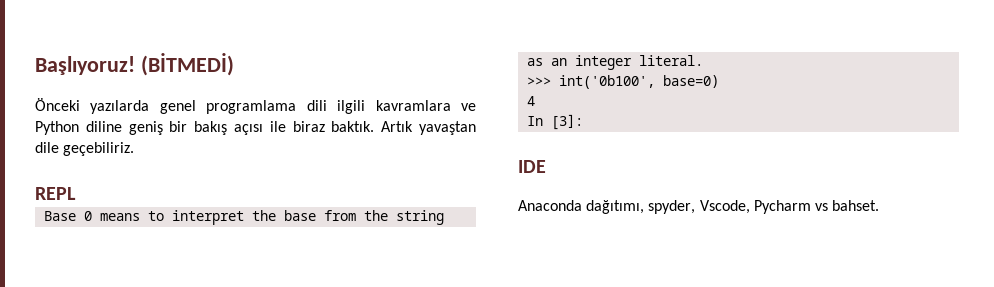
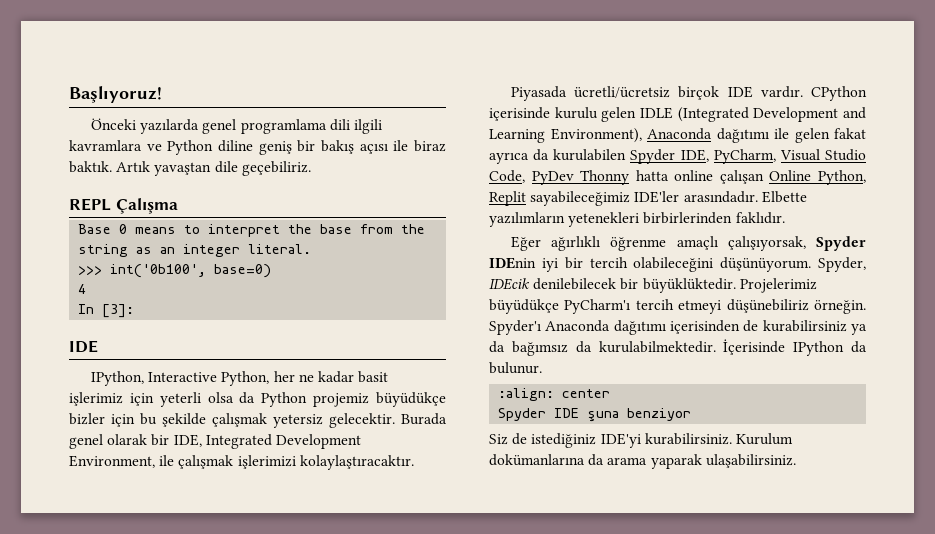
- (BİTMEDİ)
- REPL
+ REPL Çalışma
- Anaconda dağıtımı, spyder, Vscode, Pycharm vs bahset.
+ IPython, Interactive Python, her ne kadar basit işlerimiz için yeterli olsa da Python projemiz büyüdükçe bizler için bu şekilde çalışmak yetersiz gelecektir. Burada genel olarak bir IDE, Integrated Development Environment, ile çalışmak işlerimizi kolaylaştıracaktır.
+ Piyasada ücretli/ücretsiz birçok IDE vardır. CPython içerisinde kurulu gelen IDLE (Integrated Development and Learning Environment), Anaconda dağıtımı ile gelen fakat ayrıca da kurulabilen Spyder IDE, PyCharm, Visual Studio Code, PyDev Thonny hatta online çalışan Online Python, Replit sayabileceğimiz IDE'ler arasındadır. Elbette yazılımların yetenekleri birbirlerinden faklıdır.
+ Eğer ağırlıklı öğrenme amaçlı çalışıyorsak, Spyder IDEnin iyi bir tercih olabileceğini düşünüyorum. Spyder, IDEcik denilebilecek bir büyüklüktedir. Projelerimiz büyüdükçe PyCharm'ı tercih etmeyi düşünebiliriz örneğin. Spyder'ı Anaconda dağıtımı içerisinden de kurabilirsiniz ya da bağımsız da kurulabilmektedir. İçerisinde IPython da bulunur.
+ :align: center
+ Spyder IDE şuna benziyor
+ Siz de istediğiniz IDE'yi kurabilirsiniz. Kurulum dokümanlarına da arama yaparak ulaşabilirsiniz.

